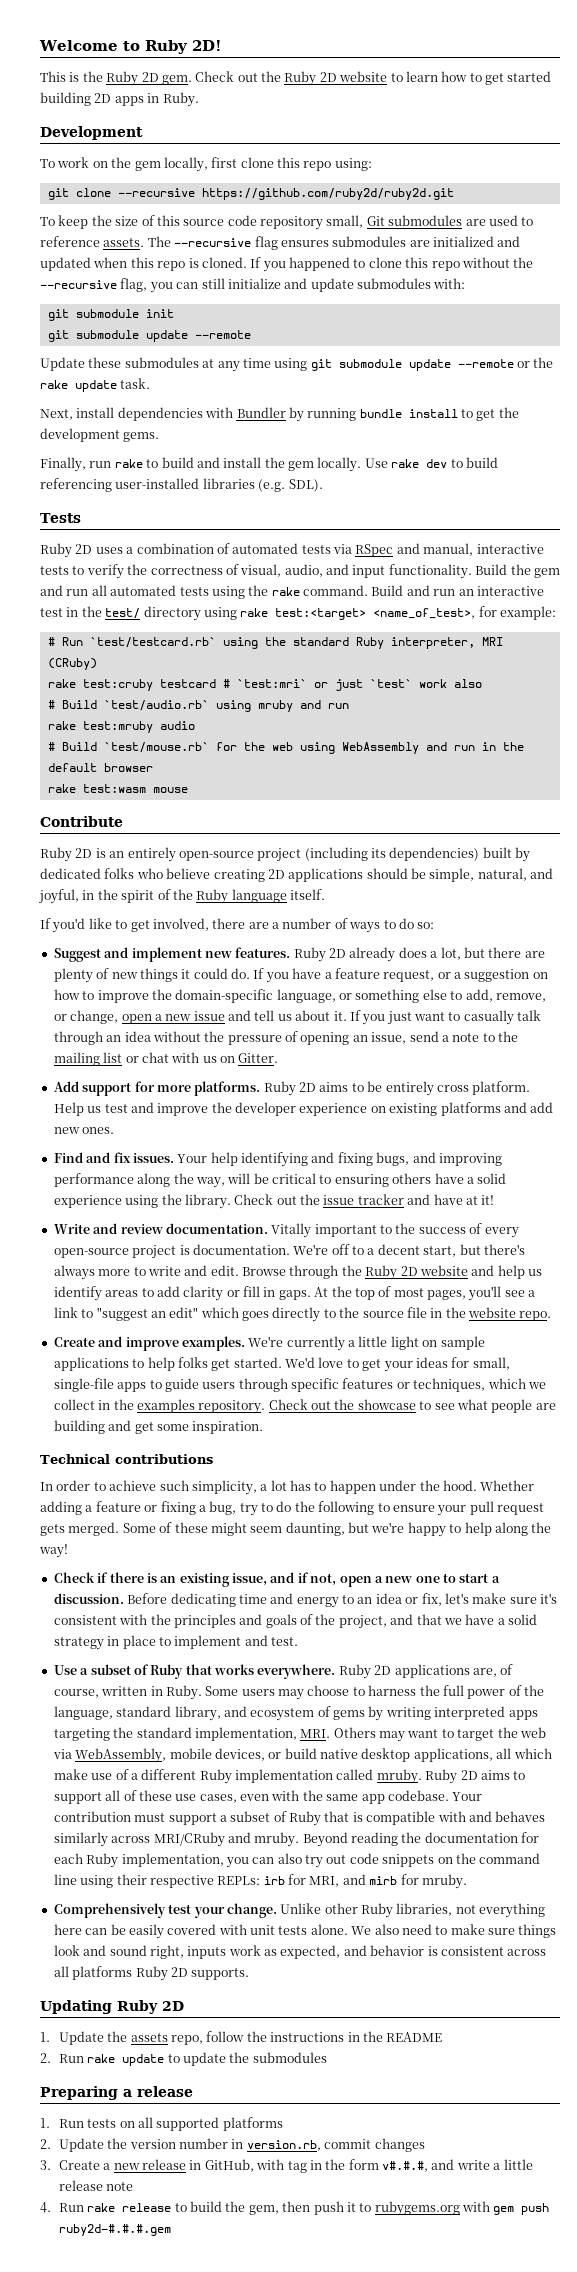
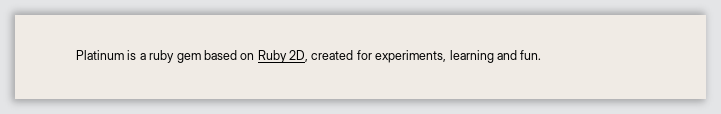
- Welcome to Ruby 2D!
- This is the Ruby 2D gem. Check out the Ruby 2D website to learn how to get started building 2D apps in Ruby.
- Development
- To work on the gem locally, first clone this repo using:
- git clone --recursive https://github.com/ruby2d/ruby2d.git
- To keep the size of this source code repository small, Git submodules are used to reference assets. The --recursive flag ensures submodules are initialized and updated when this repo is cloned. If you happened to clone this repo without the --recursive flag, you can still initialize and update submodules with:
- git submodule init
- git submodule update --remote
- Update these submodules at any time using git submodule update --remote or the rake update task.
- Next, install dependencies with Bundler by running bundle install to get the development gems.
- Finally, run rake to build and install the gem locally. Use rake dev to build referencing user-installed libraries (e.g. SDL).
- Tests
- Ruby 2D uses a combination of automated tests via RSpec and manual, interactive tests to verify the correctness of visual, audio, and input functionality. Build the gem and run all automated tests using the rake command. Build and run an interactive test in the test/ directory using rake test:<target> <name_of_test>, for example:
- # Run `test/testcard.rb` using the standard Ruby interpreter, MRI (CRuby)
- rake test:cruby testcard # `test:mri` or just `test` work also
- # Build `test/audio.rb` using mruby and run
- rake test:mruby audio
- # Build `test/mouse.rb` for the web using WebAssembly and run in the default browser
- rake test:wasm mouse
- Contribute
- Ruby 2D is an entirely open-source project (including its dependencies) built by dedicated folks who believe creating 2D applications should be simple, natural, and joyful, in the spirit of the Ruby language itself.
- If you'd like to get involved, there are a number of ways to do so:
- Suggest and implement new features. Ruby 2D already does a lot, but there are plenty of new things it could do. If you have a feature request, or a suggestion on how to improve the domain-specific language, or something else to add, remove, or change, open a new issue and tell us about it. If you just want to casually talk through an idea without the pressure of opening an issue, send a note to the mailing list or chat with us on Gitter.
- Add support for more platforms. Ruby 2D aims to be entirely cross platform. Help us test and improve the developer experience on existing platforms and add new ones.
- Find and fix issues. Your help identifying and fixing bugs, and improving performance along the way, will be critical to ensuring others have a solid experience using the library. Check out the issue tracker and have at it!
- Write and review documentation. Vitally important to the success of every open-source project is documentation. We're off to a decent start, but there's always more to write and edit. Browse through the Ruby 2D website and help us identify areas to add clarity or fill in gaps. At the top of most pages, you'll see a link to "suggest an edit" which goes directly to the source file in the website repo.
- Create and improve examples. We're currently a little light on sample applications to help folks get started. We'd love to get your ideas for small, single-file apps to guide users through specific features or techniques, which we collect in the examples repository. Check out the showcase to see what people are building and get some inspiration.
- Technical contributions
- In order to achieve such simplicity, a lot has to happen under the hood. Whether adding a feature or fixing a bug, try to do the following to ensure your pull request gets merged. Some of these might seem daunting, but we're happy to help along the way!
- Check if there is an existing issue, and if not, open a new one to start a discussion. Before dedicating time and energy to an idea or fix, let's make sure it's consistent with the principles and goals of the project, and that we have a solid strategy in place to implement and test.
- Use a subset of Ruby that works everywhere. Ruby 2D applications are, of course, written in Ruby. Some users may choose to harness the full power of the language, standard library, and ecosystem of gems by writing interpreted apps targeting the standard implementation, MRI. Others may want to target the web via WebAssembly, mobile devices, or build native desktop applications, all which make use of a different Ruby implementation called mruby. Ruby 2D aims to support all of these use cases, even with the same app codebase. Your contribution must support a subset of Ruby that is compatible with and behaves similarly across MRI/CRuby and mruby. Beyond reading the documentation for each Ruby implementation, you can also try out code snippets on the command line using their respective REPLs: irb for MRI, and mirb for mruby.
- Comprehensively test your change. Unlike other Ruby libraries, not everything here can be easily covered with unit tests alone. We also need to make sure things look and sound right, inputs work as expected, and behavior is consistent across all platforms Ruby 2D supports.
- Updating Ruby 2D
- 1. Update the assets repo, follow the instructions in the README
- 2. Run rake update to update the submodules
- Preparing a release
- 1. Run tests on all supported platforms
- 2. Update the version number in version.rb, commit changes
- 3. Create a new release in GitHub, with tag in the form v#.#.#, and write a little release note
- 4. Run rake release to build the gem, then push it to rubygems.org with gem push ruby2d-#.#.#.gem
+ Platinum is a ruby gem based on Ruby 2D, created for experiments, learning and fun.

